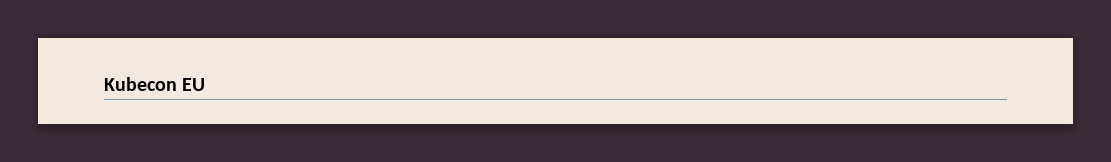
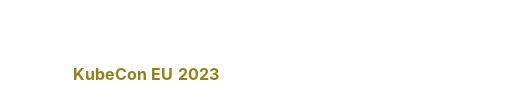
- Kubecon EU
+ KubeCon EU 2023

